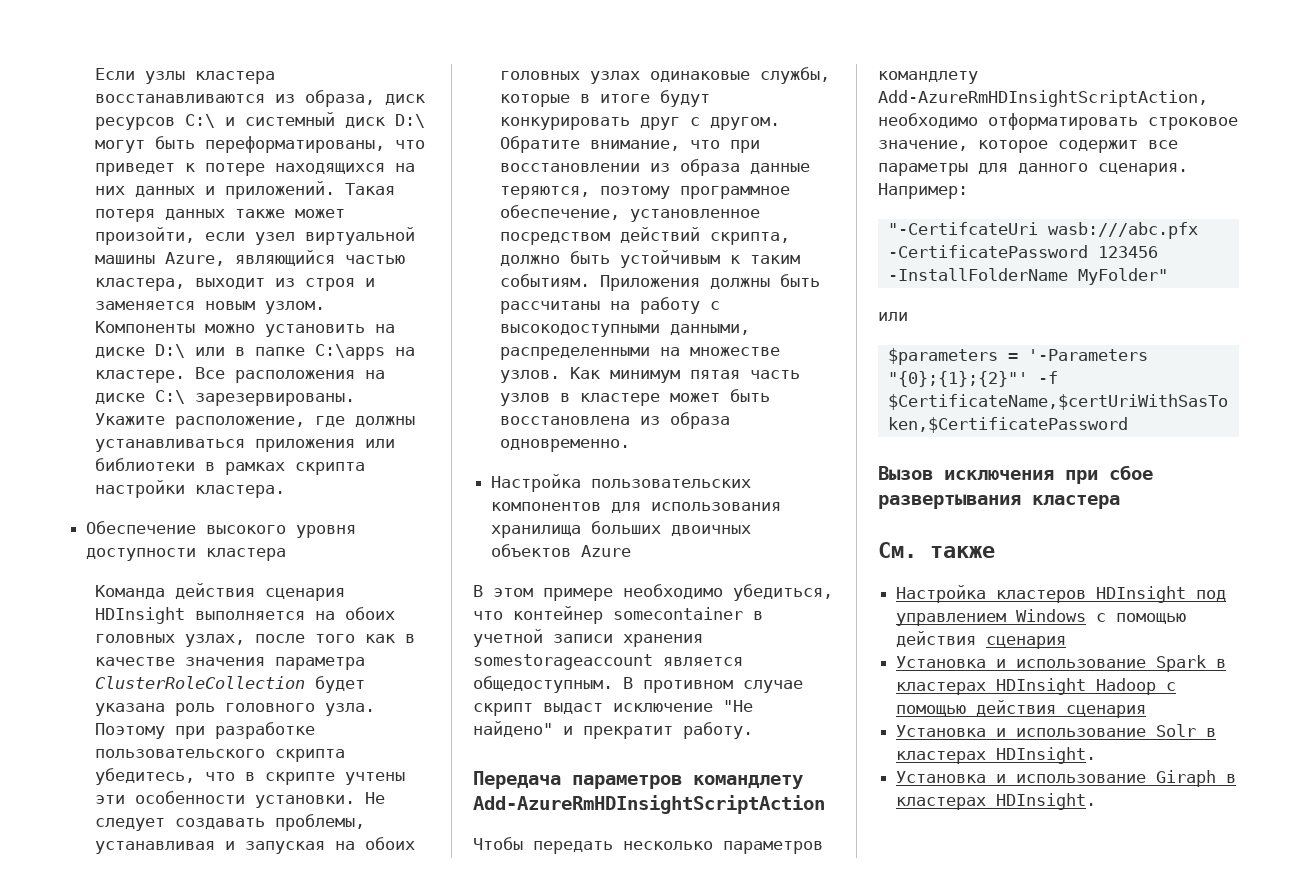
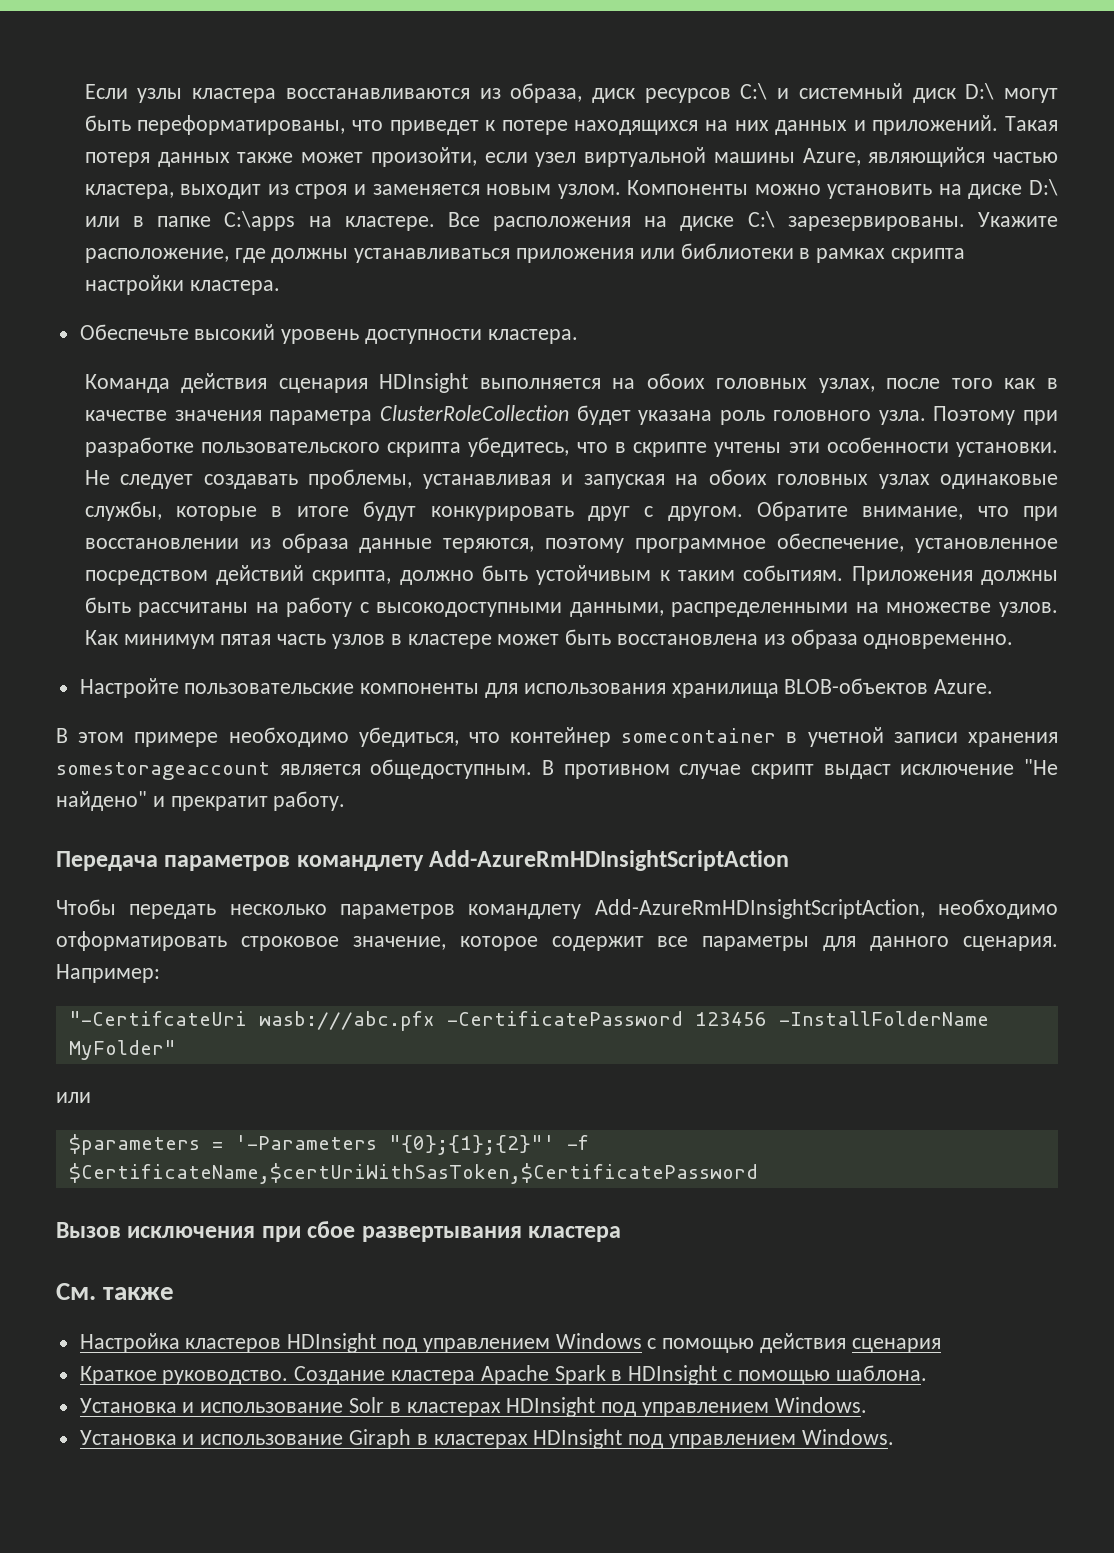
- Обеспечение высокого уровня доступности кластера
+ Обеспечьте высокий уровень доступности кластера.
- Настройка пользовательских компонентов для использования хранилища больших двоичных объектов Azure
+ Настройте пользовательские компоненты для использования хранилища BLOB-объектов Azure.
- Установка и использование Spark в кластерах HDInsight Hadoop с помощью действия сценария
+ Краткое руководство. Создание кластера Apache Spark в HDInsight с помощью шаблона.
- Установка и использование Solr в кластерах HDInsight.
+ Установка и использование Solr в кластерах HDInsight под управлением Windows.
- Установка и использование Giraph в кластерах HDInsight.
+ Установка и использование Giraph в кластерах HDInsight под управлением Windows.

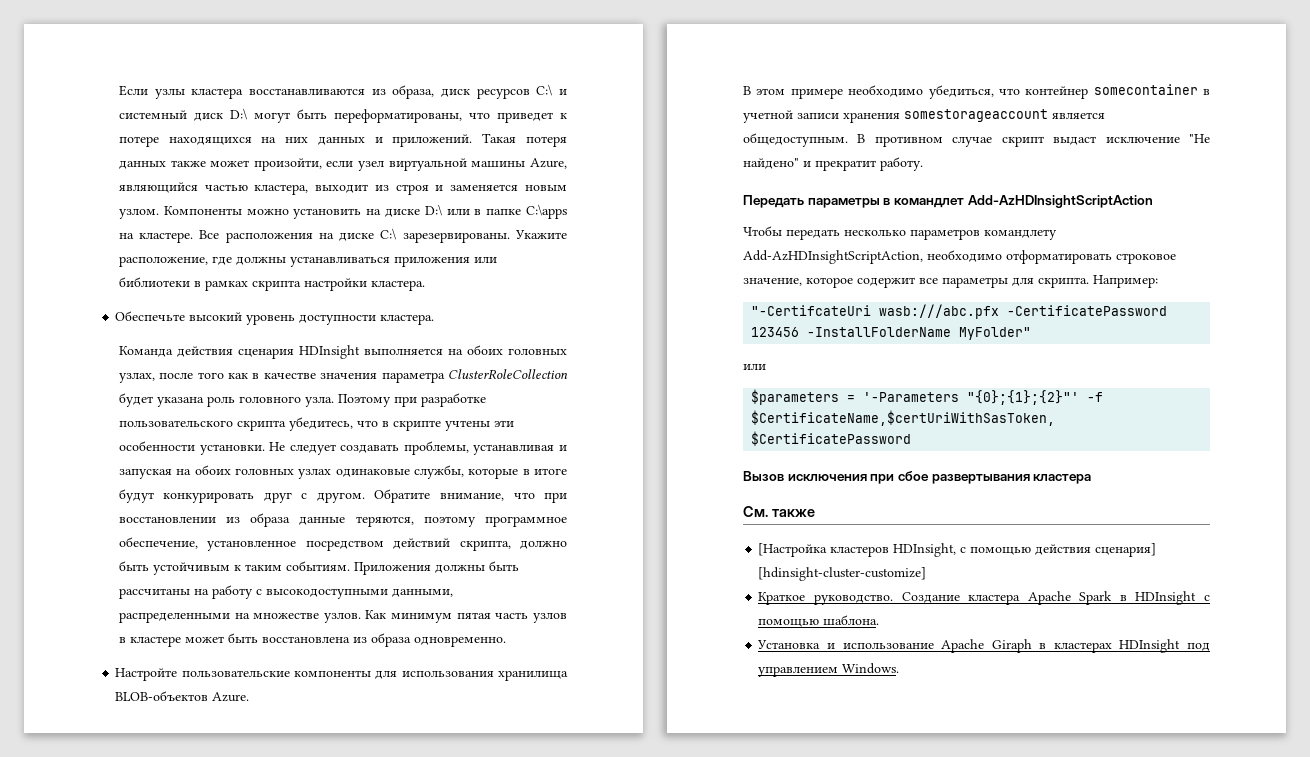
- Передача параметров командлету Add-AzureRmHDInsightScriptAction
+ Передать параметры в командлет Add-AzHDInsightScriptAction
- Чтобы передать несколько параметров командлету Add-AzureRmHDInsightScriptAction, необходимо отформатировать строковое значение, которое содержит все параметры для данного сценария.
+ Чтобы передать несколько параметров командлету Add-AzHDInsightScriptAction, необходимо отформатировать строковое значение, которое содержит все параметры для скрипта.
- Настройка кластеров HDInsight под управлением Windows с помощью действия сценария
+ [Настройка кластеров HDInsight, с помощью действия сценария] [hdinsight-cluster-customize]
- Установка и использование Solr в кластерах HDInsight под управлением Windows.
- Установка и использование Giraph в кластерах HDInsight под управлением Windows.
+ Установка и использование Apache Giraph в кластерах HDInsight под управлением Windows.

